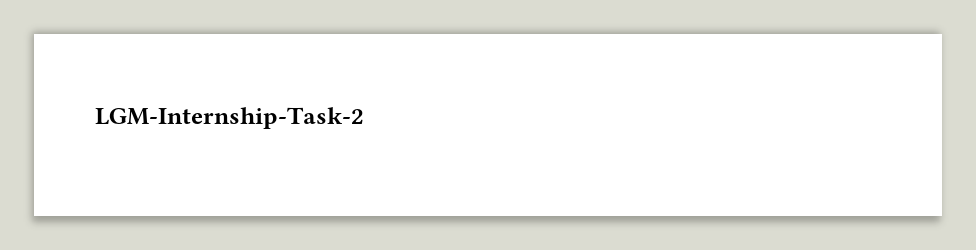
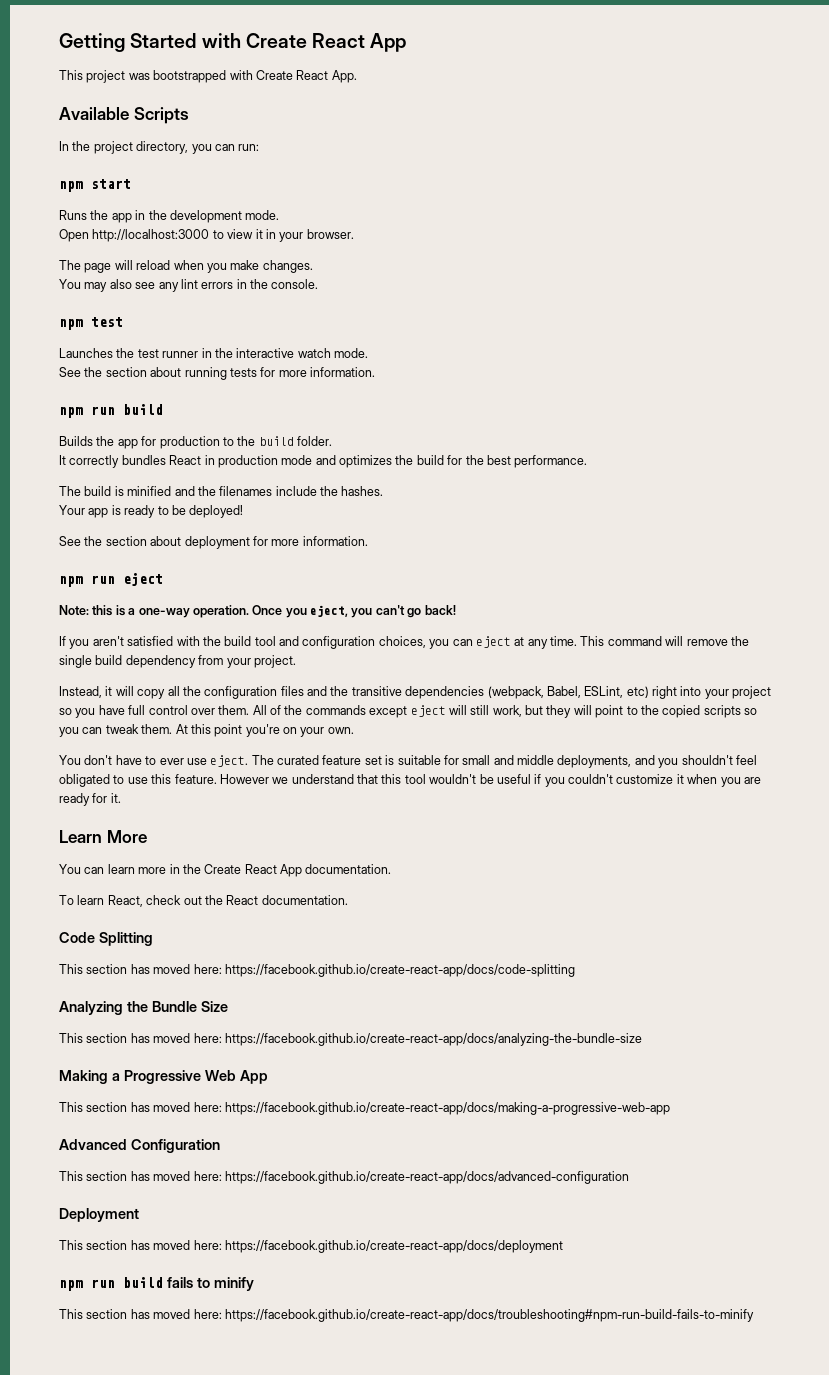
- LGM-Internship-Task-2
+ Getting Started with Create React App
+ This project was bootstrapped with Create React App.
+ Available Scripts
+ In the project directory, you can run:
+ npm start
+ Runs the app in the development mode.
+ Open http://localhost:3000 to view it in your browser.
+ The page will reload when you make changes.
+ You may also see any lint errors in the console.
+ npm test
+ Launches the test runner in the interactive watch mode.
+ See the section about running tests for more information.
+ npm run build
+ Builds the app for production to the build folder.
+ It correctly bundles React in production mode and optimizes the build for the best performance.
+ The build is minified and the filenames include the hashes.
+ Your app is ready to be deployed!
+ See the section about deployment for more information.
+ npm run eject
+ Note: this is a one-way operation. Once you eject, you can't go back!
+ If you aren't satisfied with the build tool and configuration choices, you can eject at any time. This command will remove the single build dependency from your project.
+ Instead, it will copy all the configuration files and the transitive dependencies (webpack, Babel, ESLint, etc) right into your project so you have full control over them. All of the commands except eject will still work, but they will point to the copied scripts so you can tweak them. At this point you're on your own.
+ You don't have to ever use eject. The curated feature set is suitable for small and middle deployments, and you shouldn't feel obligated to use this feature. However we understand that this tool wouldn't be useful if you couldn't customize it when you are ready for it.
+ Learn More
+ You can learn more in the Create React App documentation.
+ To learn React, check out the React documentation.
+ Code Splitting
+ This section has moved here: https://facebook.github.io/create-react-app/docs/code-splitting
+ Analyzing the Bundle Size
+ This section has moved here: https://facebook.github.io/create-react-app/docs/analyzing-the-bundle-size
+ Making a Progressive Web App
+ This section has moved here: https://facebook.github.io/create-react-app/docs/making-a-progressive-web-app
+ Advanced Configuration
+ This section has moved here: https://facebook.github.io/create-react-app/docs/advanced-configuration
+ Deployment
+ This section has moved here: https://facebook.github.io/create-react-app/docs/deployment
+ npm run build fails to minify
+ This section has moved here: https://facebook.github.io/create-react-app/docs/troubleshooting#npm-run-build-fails-to-minify

